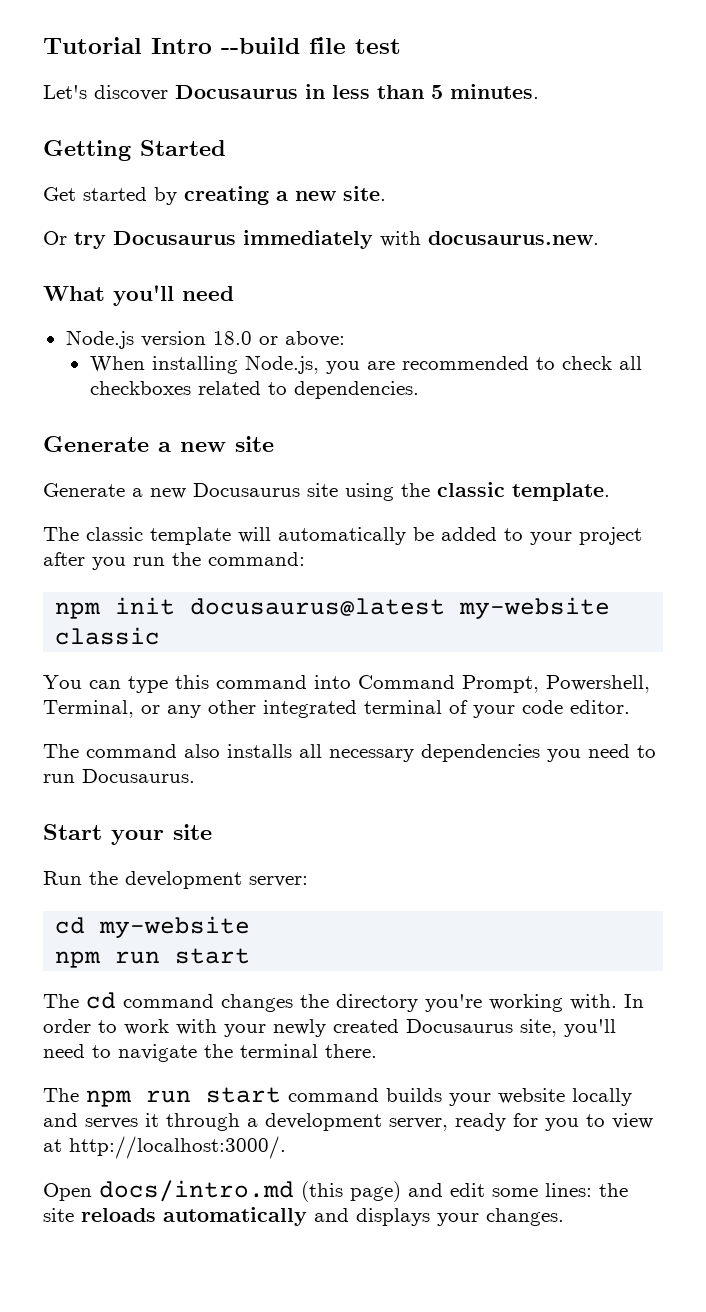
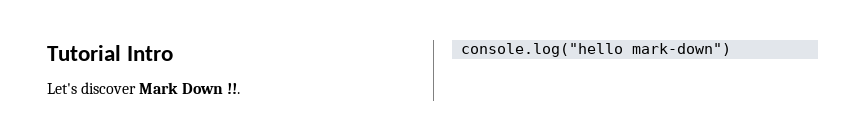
- Tutorial Intro --build file test
+ Tutorial Intro
- Let's discover Docusaurus in less than 5 minutes.
- Getting Started
- Get started by creating a new site.
- Or try Docusaurus immediately with docusaurus.new.
- What you'll need
- Node.js version 18.0 or above:
- When installing Node.js, you are recommended to check all checkboxes related to dependencies.
- Generate a new site
- Generate a new Docusaurus site using the classic template.
- The classic template will automatically be added to your project after you run the command:
- npm init docusaurus@latest my-website classic
- You can type this command into Command Prompt, Powershell, Terminal, or any other integrated terminal of your code editor.
- The command also installs all necessary dependencies you need to run Docusaurus.
- Start your site
- Run the development server:
- cd my-website
- npm run start
- The cd command changes the directory you're working with. In order to work with your newly created Docusaurus site, you'll need to navigate the terminal there.
- The npm run start command builds your website locally and serves it through a development server, ready for you to view at http://localhost:3000/.
- Open docs/intro.md (this page) and edit some lines: the site reloads automatically and displays your changes.
+ Let's discover Mark Down !!.
+ console.log("hello mark-down")

